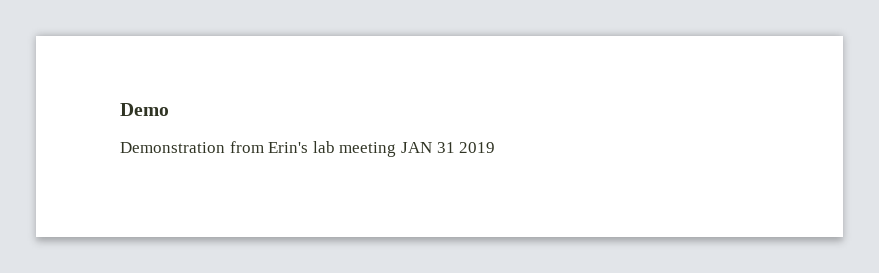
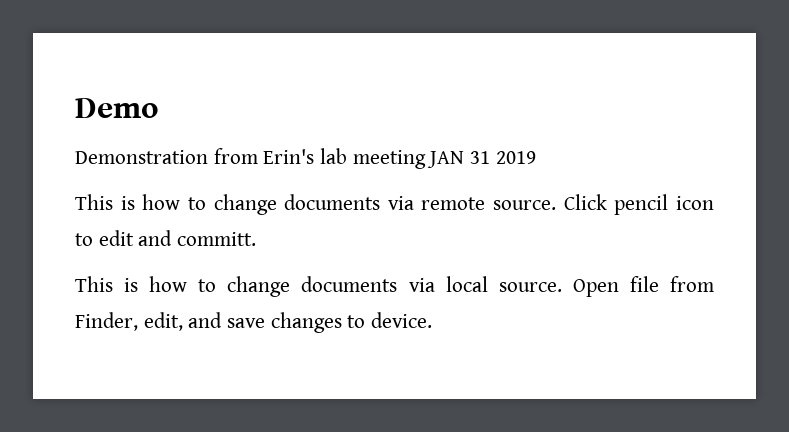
+ This is how to change documents via remote source. Click pencil icon to edit and committ.
+ This is how to change documents via local source. Open file from Finder, edit, and save changes to device.

